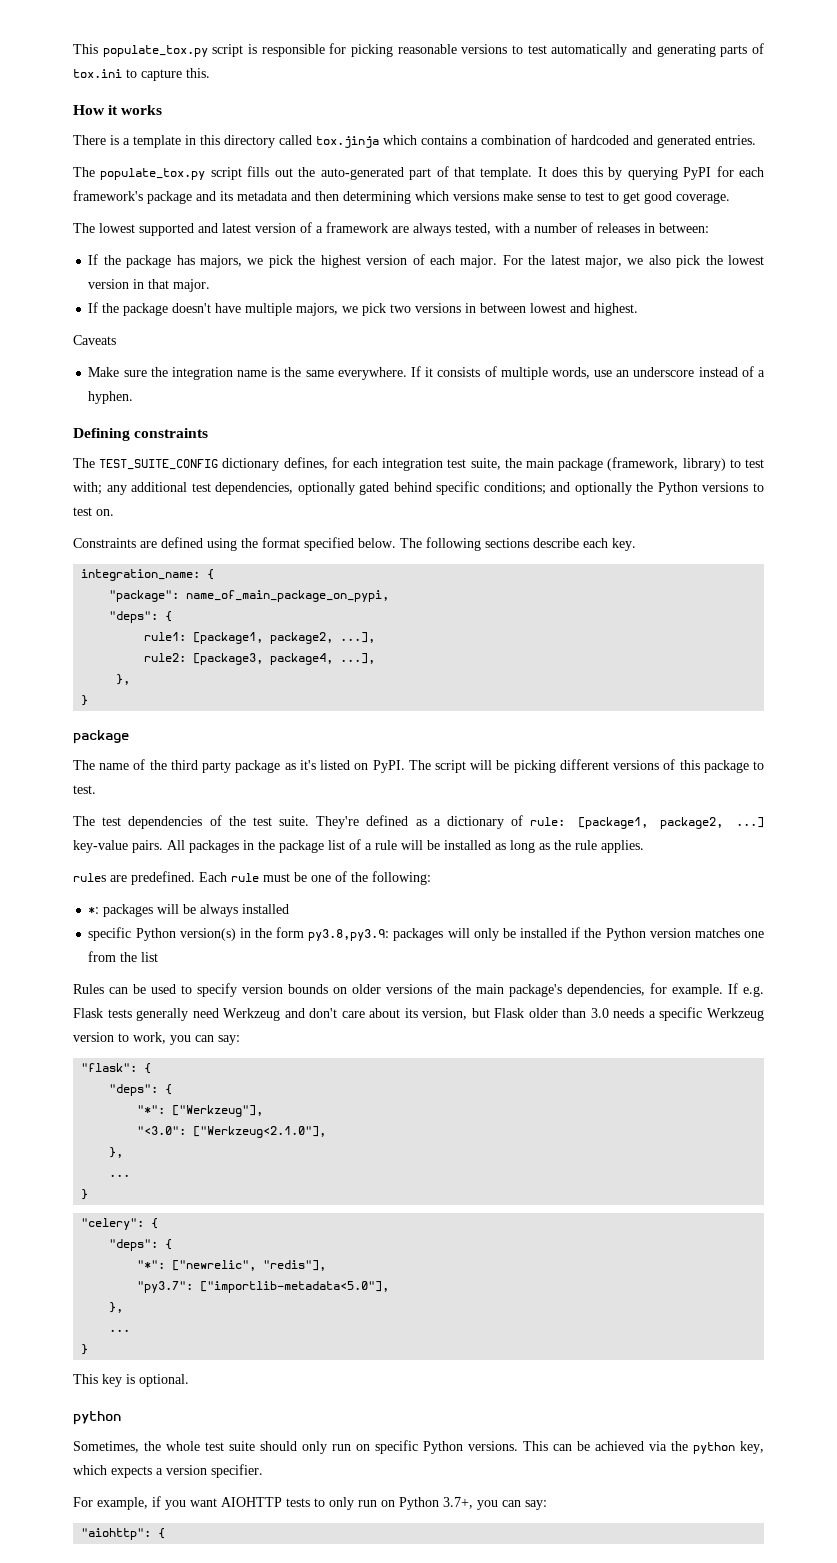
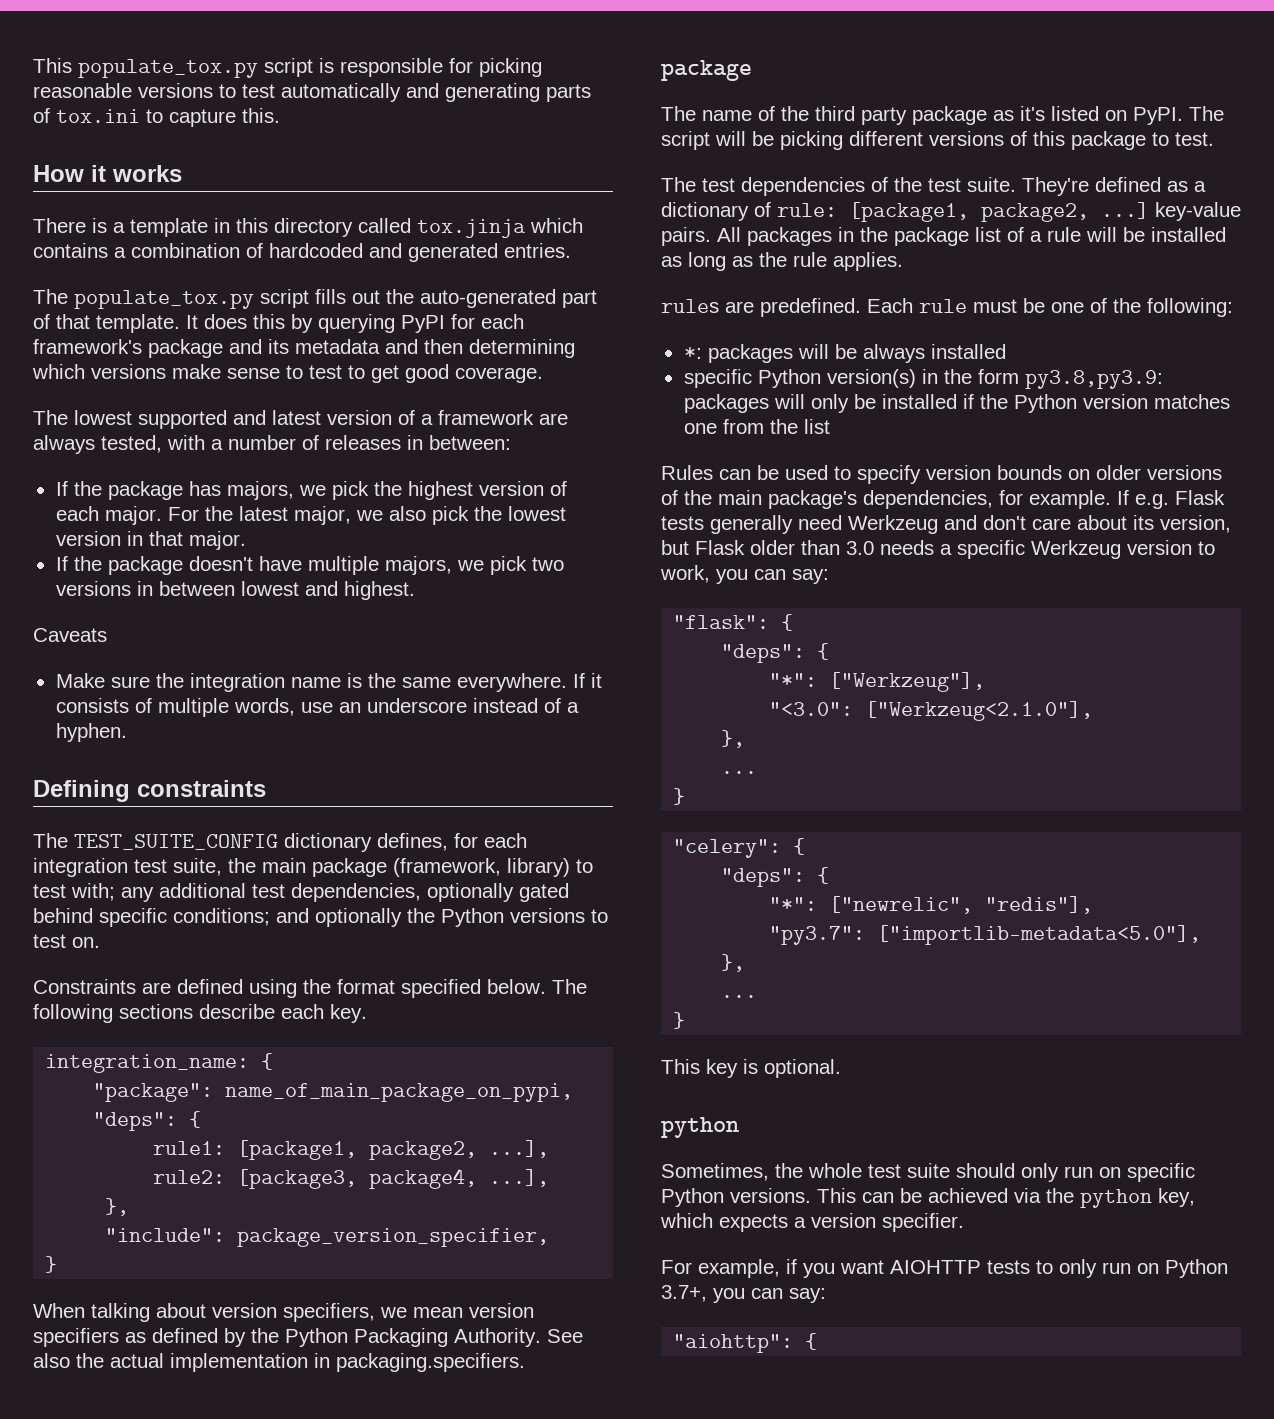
  rule2: [package3, package4, ...],
  },
+ "include": package_version_specifier,
  }
+ When talking about version specifiers, we mean version specifiers as defined by the Python Packaging Authority. See also the actual implementation in packaging.specifiers.

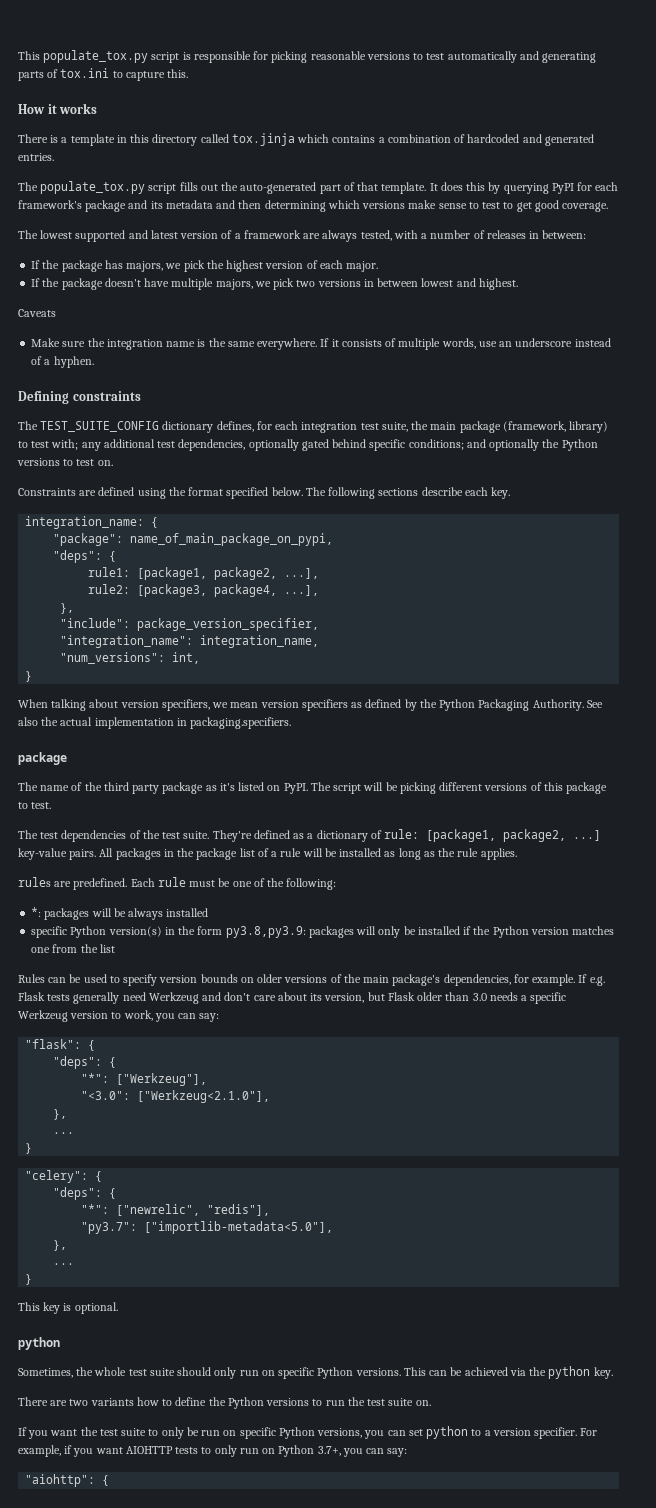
- For the latest major, we also pick the lowest version in that major.
+ "integration_name": integration_name,
+ "num_versions": int,
- This can be achieved via the python key, which expects a version specifier.
- For example, if you want AIOHTTP tests to only run on Python 3.7+, you can say:
+ This can be achieved via the python key.
+ There are two variants how to define the Python versions to run the test suite on.
+ If you want the test suite to only be run on specific Python versions, you can set python to a version specifier. For example, if you want AIOHTTP tests to only run on Python 3.7+, you can say:

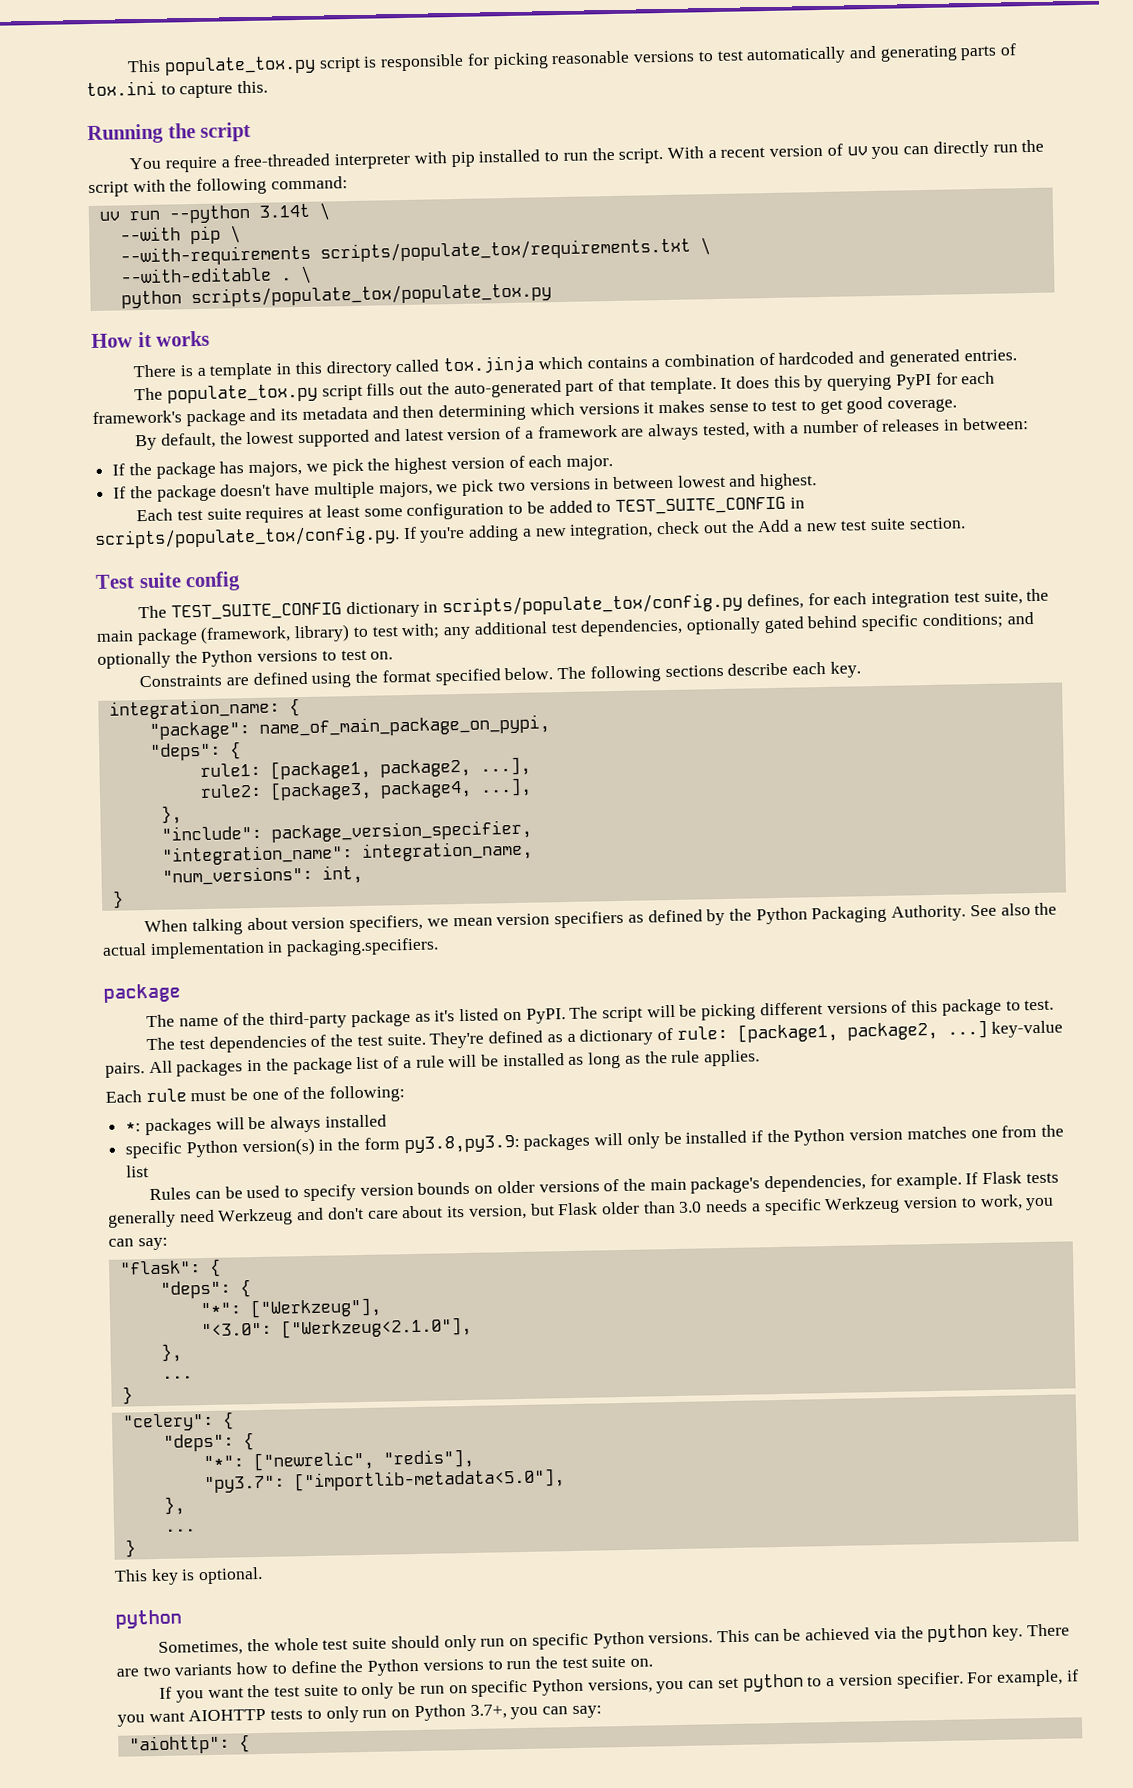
+ Running the script
+ You require a free-threaded interpreter with pip installed to run the script. With a recent version of uv you can directly run the script with the following command:
+ uv run --python 3.14t \
+ --with pip \
+ --with-requirements scripts/populate_tox/requirements.txt \
+ --with-editable . \
+ python scripts/populate_tox/populate_tox.py
- It does this by querying PyPI for each framework's package and its metadata and then determining which versions make sense to test to get good coverage.
+ It does this by querying PyPI for each framework's package and its metadata and then determining which versions it makes sense to test to get good coverage.
- The lowest supported and latest version of a framework are always tested, with a number of releases in between:
+ By default, the lowest supported and latest version of a framework are always tested, with a number of releases in between:
- Caveats
- Make sure the integration name is the same everywhere. If it consists of multiple words, use an underscore instead of a hyphen.
- Defining constraints
+ Each test suite requires at least some configuration to be added to TEST_SUITE_CONFIG in scripts/populate_tox/config.py. If you're adding a new integration, check out the Add a new test suite section.
+ Test suite config
- The TEST_SUITE_CONFIG dictionary defines, for each integration test suite, the main package (framework, library) to test with; any additional test dependencies, optionally gated behind specific conditions; and optionally the Python versions to test on.
+ The TEST_SUITE_CONFIG dictionary in scripts/populate_tox/config.py defines, for each integration test suite, the main package (framework, library) to test with; any additional test dependencies, optionally gated behind specific conditions; and optionally the Python versions to test on.
- The name of the third party package as it's listed on PyPI.
+ The name of the third-party package as it's listed on PyPI.
- rules are predefined.
- If e.g. Flask tests generally need Werkzeug and don't care about its version, but Flask older than 3.0 needs a specific Werkzeug version to work, you can say:
+ If Flask tests generally need Werkzeug and don't care about its version, but Flask older than 3.0 needs a specific Werkzeug version to work, you can say:
- This can be achieved via the python key.
- There are two variants how to define the Python versions to run the test suite on.
+ This can be achieved via the python key. There are two variants how to define the Python versions to run the test suite on.

